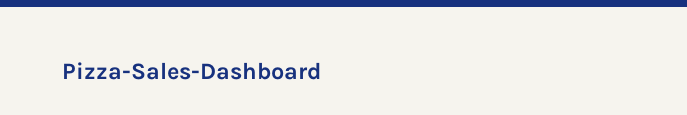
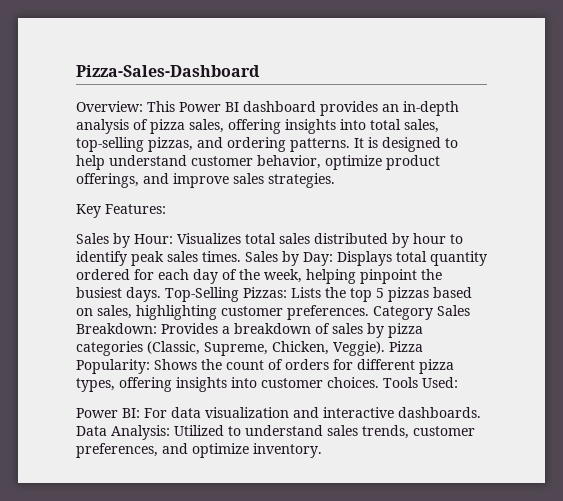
+ Overview: This Power BI dashboard provides an in-depth analysis of pizza sales, offering insights into total sales, top-selling pizzas, and ordering patterns. It is designed to help understand customer behavior, optimize product offerings, and improve sales strategies.
+ Key Features:
+ Sales by Hour: Visualizes total sales distributed by hour to identify peak sales times. Sales by Day: Displays total quantity ordered for each day of the week, helping pinpoint the busiest days. Top-Selling Pizzas: Lists the top 5 pizzas based on sales, highlighting customer preferences. Category Sales Breakdown: Provides a breakdown of sales by pizza categories (Classic, Supreme, Chicken, Veggie). Pizza Popularity: Shows the count of orders for different pizza types, offering insights into customer choices. Tools Used:
+ Power BI: For data visualization and interactive dashboards. Data Analysis: Utilized to understand sales trends, customer preferences, and optimize inventory.

